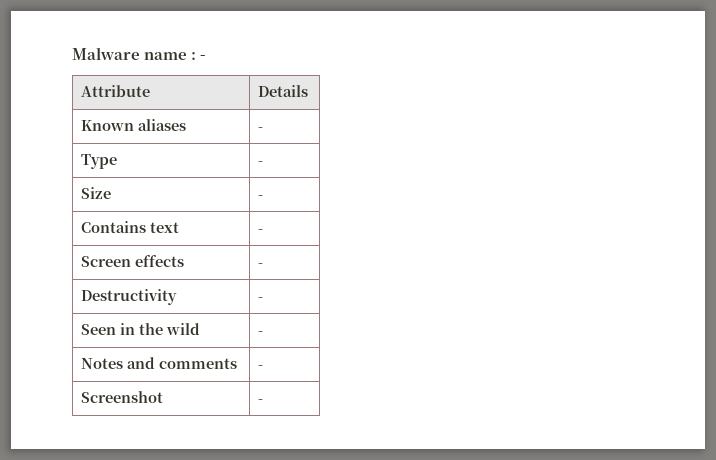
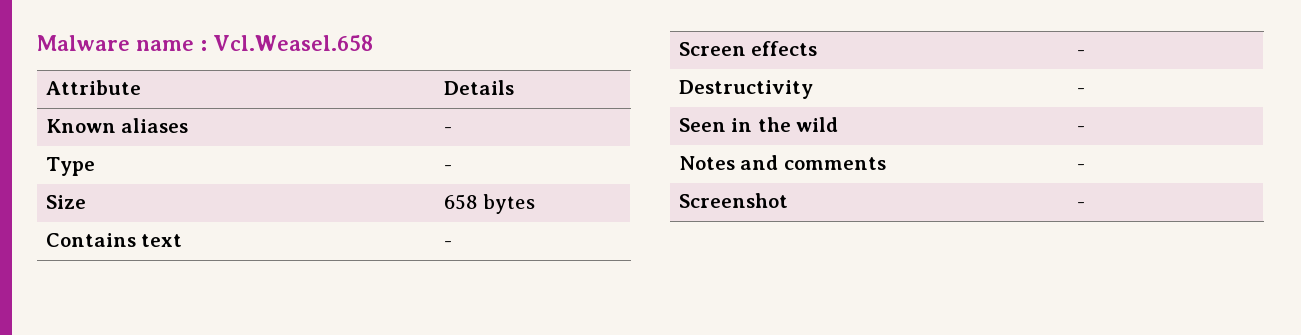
- Malware name : -
+ Malware name : Vcl.Weasel.658
- Size | -
+ Size | 658 bytes

